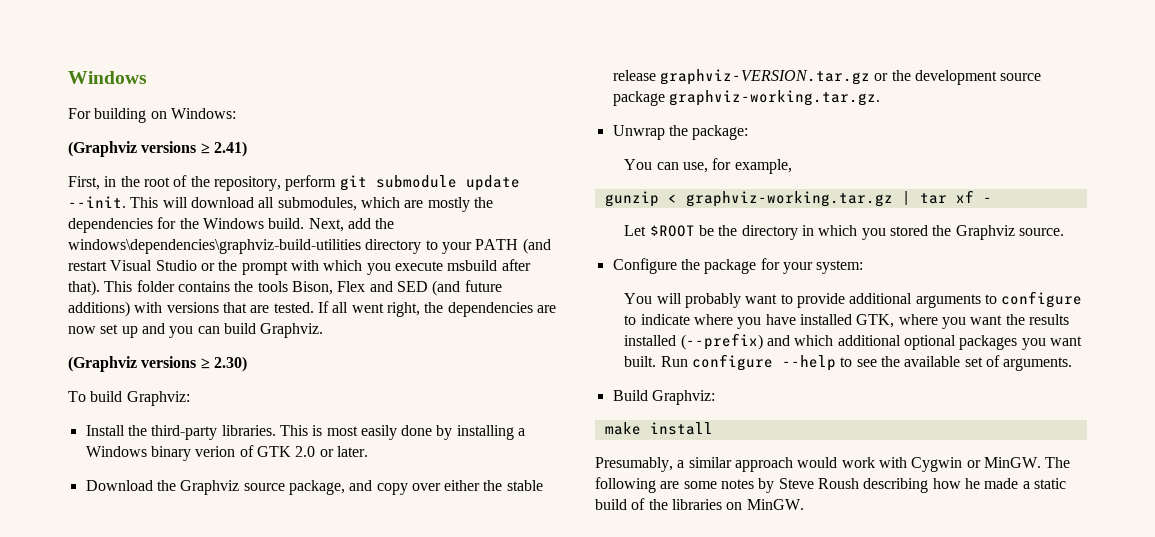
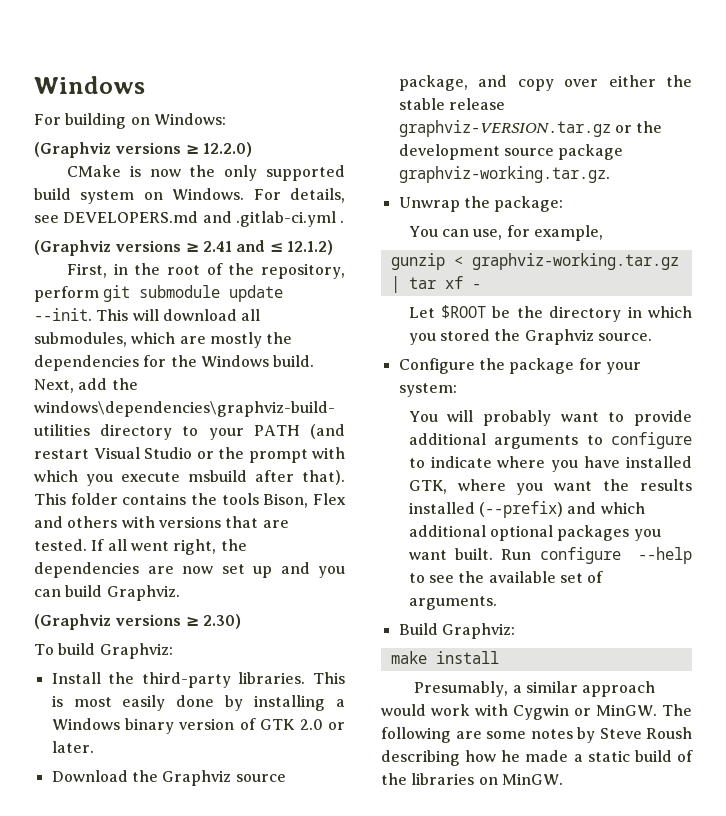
- (Graphviz versions ≥ 2.41)
+ (Graphviz versions ≥ 12.2.0)
+ CMake is now the only supported build system on Windows. For details, see DEVELOPERS.md and .gitlab-ci.yml .
+ (Graphviz versions ≥ 2.41 and ≤ 12.1.2)
- This folder contains the tools Bison, Flex and SED (and future additions) with versions that are tested.
+ This folder contains the tools Bison, Flex and others with versions that are tested.
- This is most easily done by installing a Windows binary verion of GTK 2.0 or later.
+ This is most easily done by installing a Windows binary version of GTK 2.0 or later.

